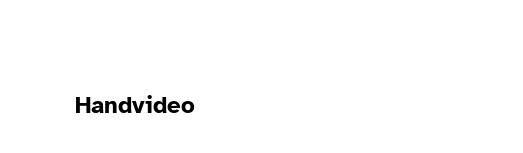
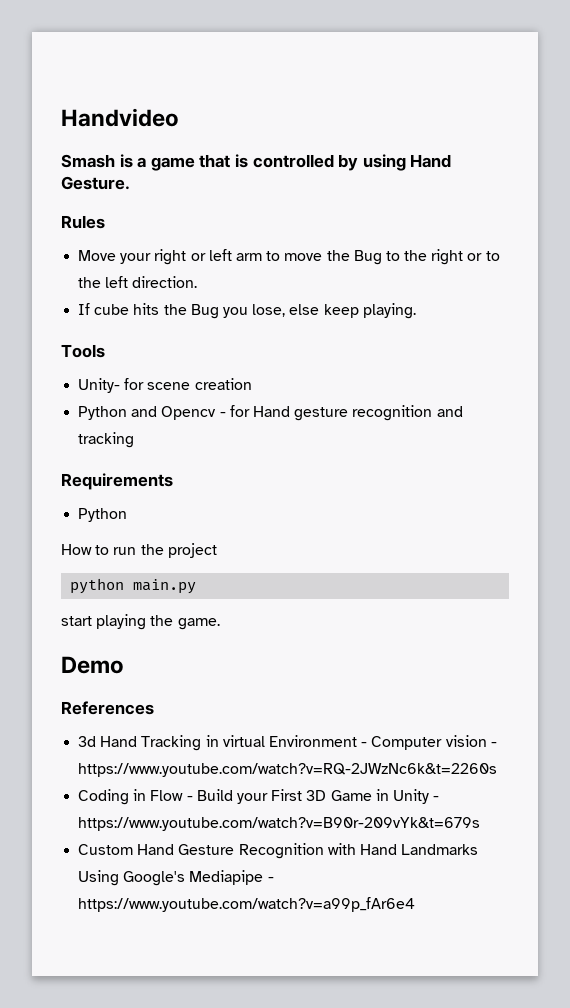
+ Smash is a game that is controlled by using Hand Gesture.
+ Rules
+ Move your right or left arm to move the Bug to the right or to the left direction.
+ If cube hits the Bug you lose, else keep playing.
+ Tools
+ Unity- for scene creation
+ Python and Opencv - for Hand gesture recognition and tracking
+ Requirements
+ Python
+ How to run the project
+ python main.py
+ start playing the game.
+ Demo
+ References
+ 3d Hand Tracking in virtual Environment - Computer vision - https://www.youtube.com/watch?v=RQ-2JWzNc6k&t=2260s
+ Coding in Flow - Build your First 3D Game in Unity - https://www.youtube.com/watch?v=B90r-209vYk&t=679s
+ Custom Hand Gesture Recognition with Hand Landmarks Using Google's Mediapipe - https://www.youtube.com/watch?v=a99p_fAr6e4

